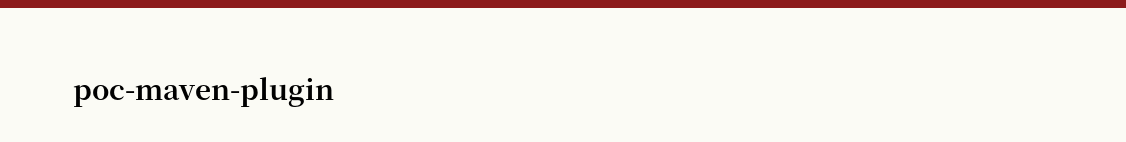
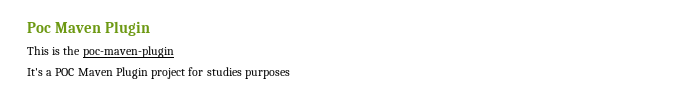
- poc-maven-plugin
+ Poc Maven Plugin
+ This is the poc-maven-plugin
+ It's a POC Maven Plugin project for studies purposes

